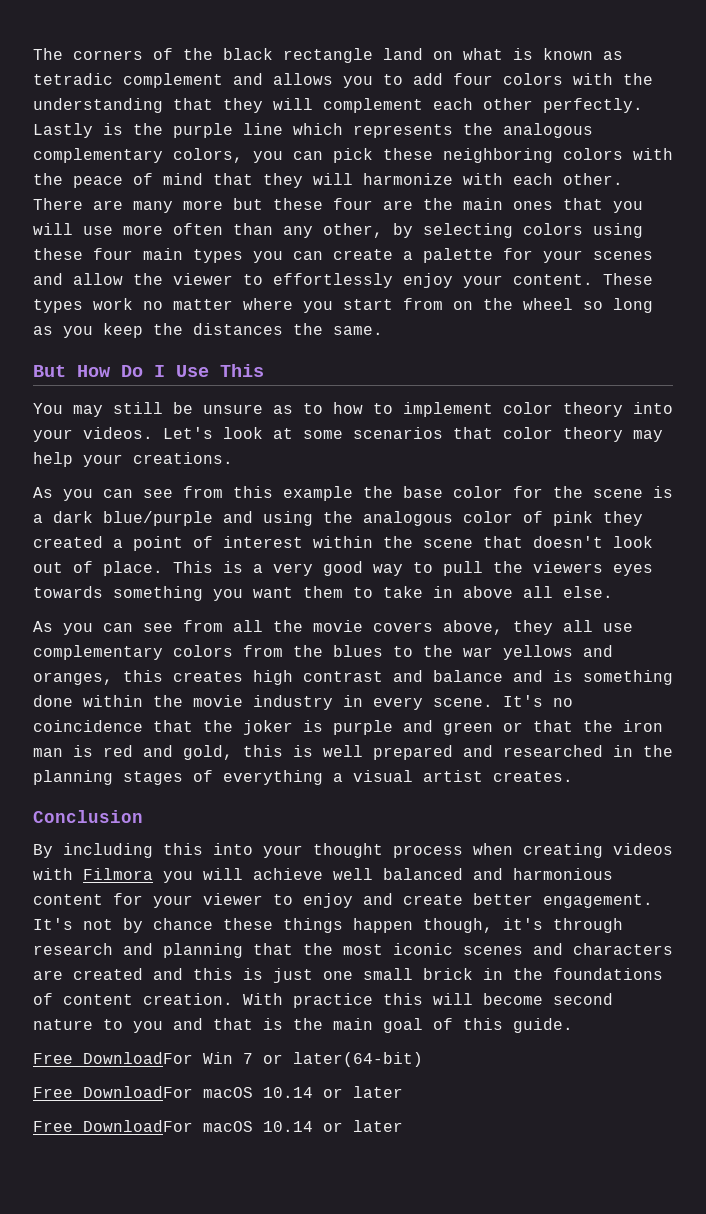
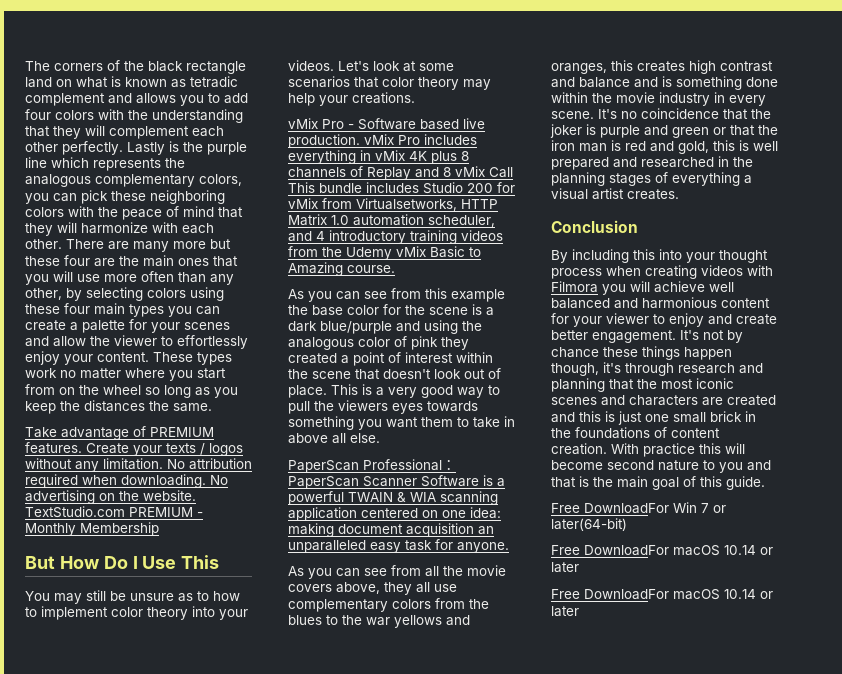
+ Take advantage of PREMIUM features. Create your texts / logos without any limitation. No attribution required when downloading. No advertising on the website. TextStudio.com PREMIUM - Monthly Membership
+ vMix Pro - Software based live production. vMix Pro includes everything in vMix 4K plus 8 channels of Replay and 8 vMix Call This bundle includes Studio 200 for vMix from Virtualsetworks, HTTP Matrix 1.0 automation scheduler, and 4 introductory training videos from the Udemy vMix Basic to Amazing course.
+ PaperScan Professional：PaperScan Scanner Software is a powerful TWAIN & WIA scanning application centered on one idea: making document acquisition an unparalleled easy task for anyone.

